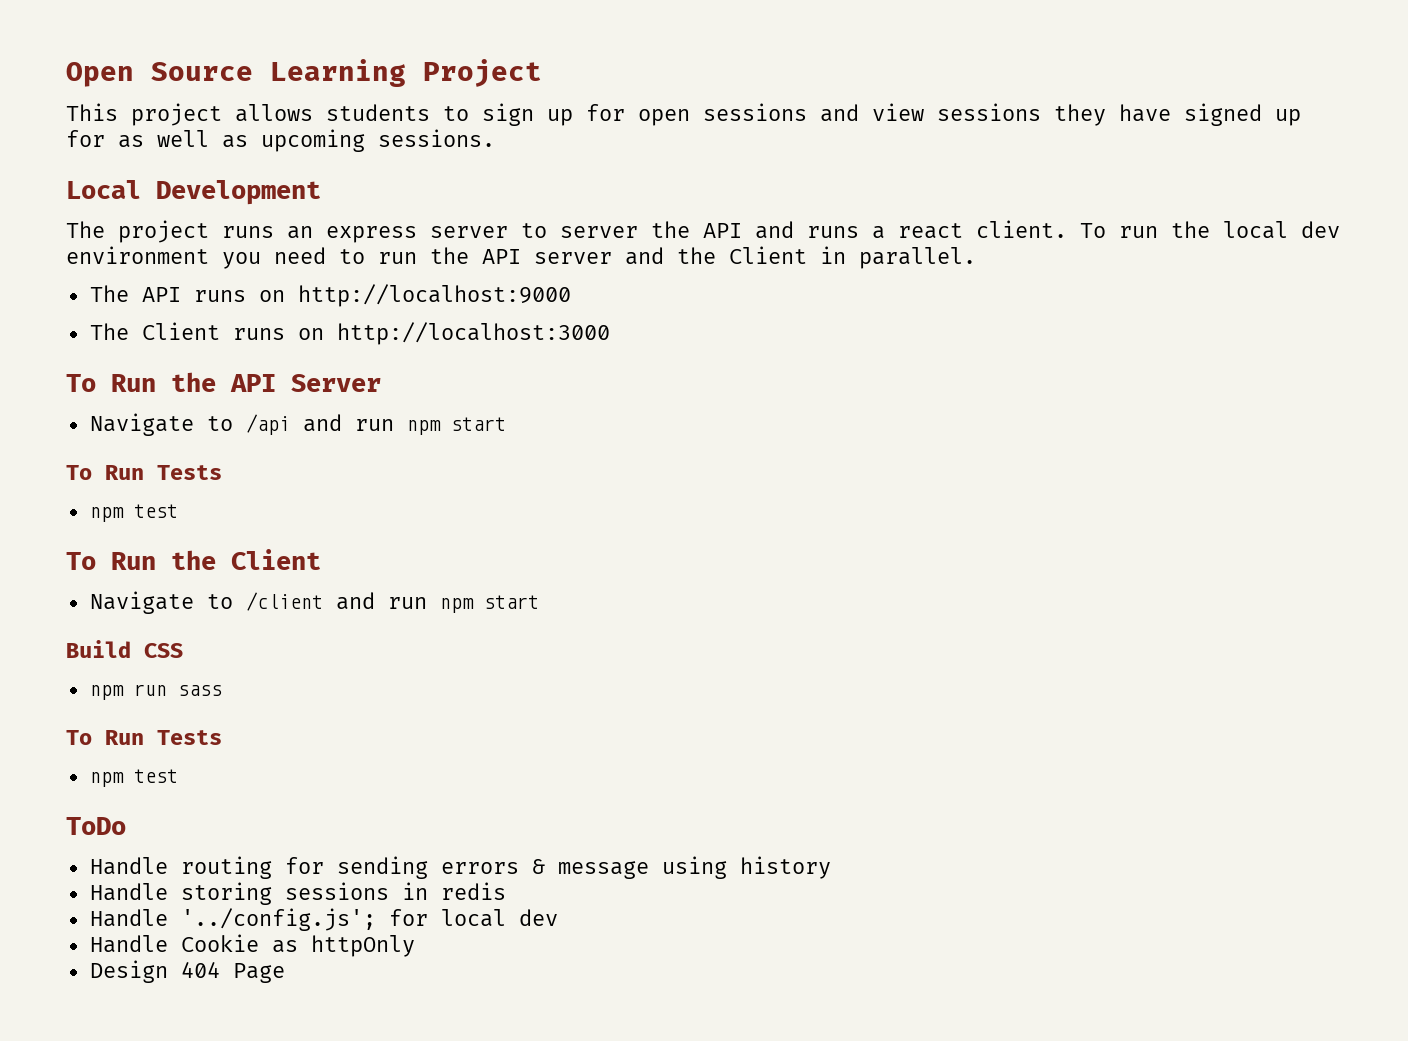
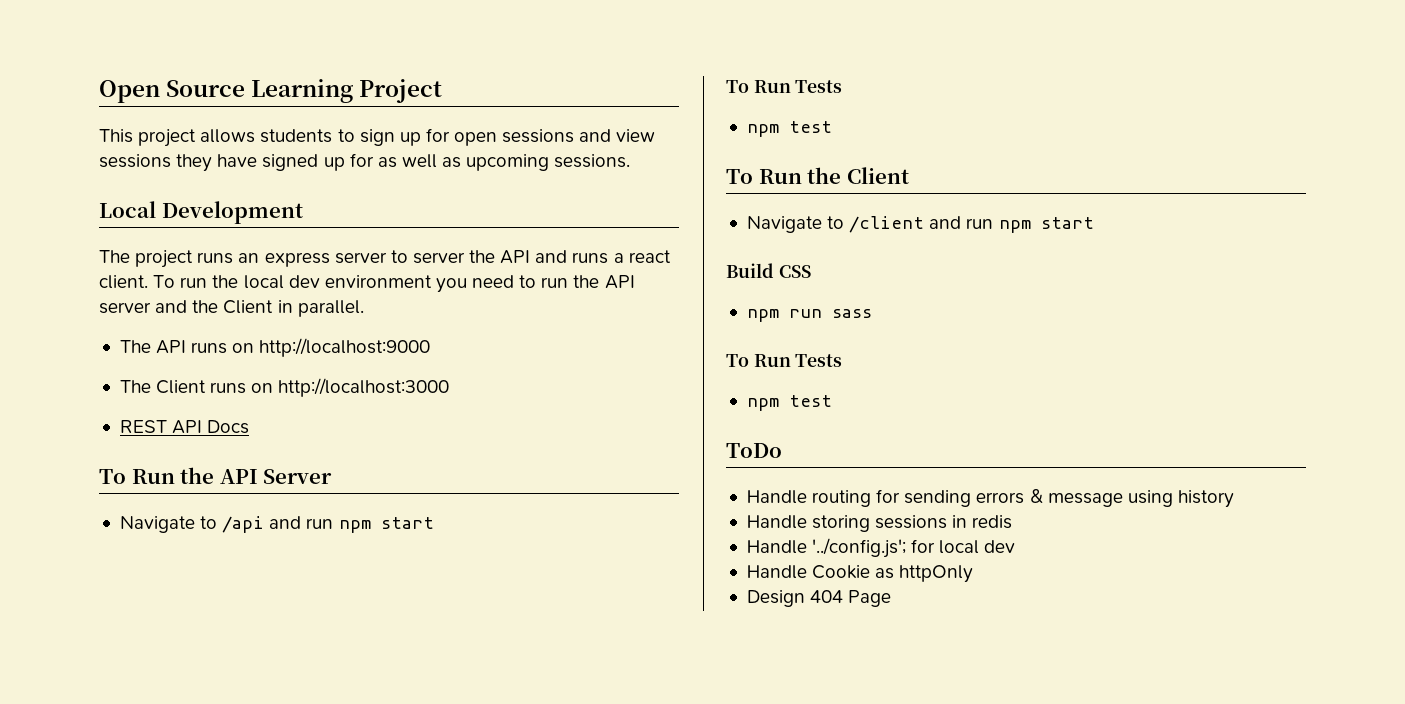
+ REST API Docs

